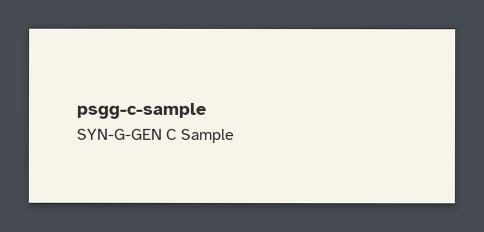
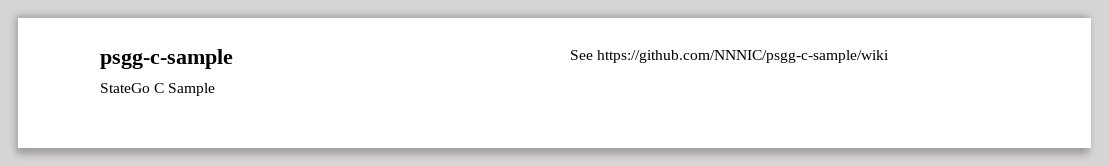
- SYN-G-GEN C Sample
+ StateGo C Sample
+ See https://github.com/NNNIC/psgg-c-sample/wiki

